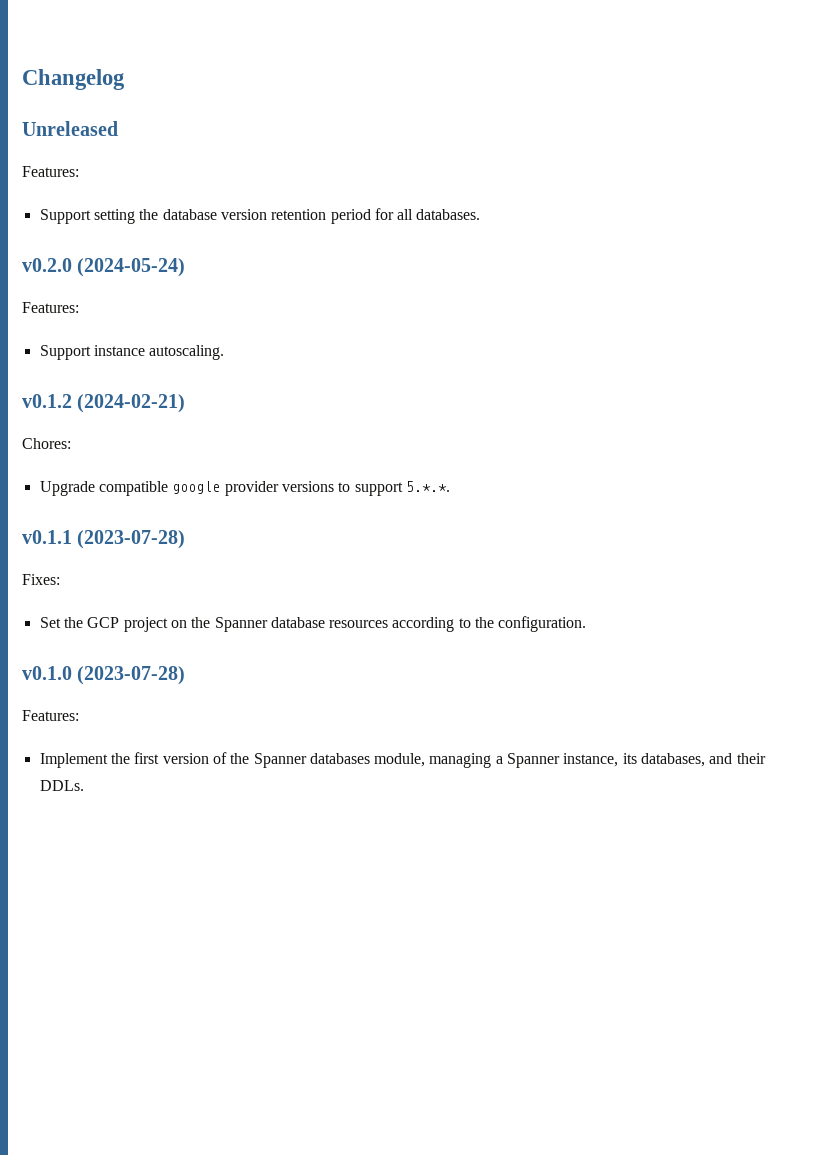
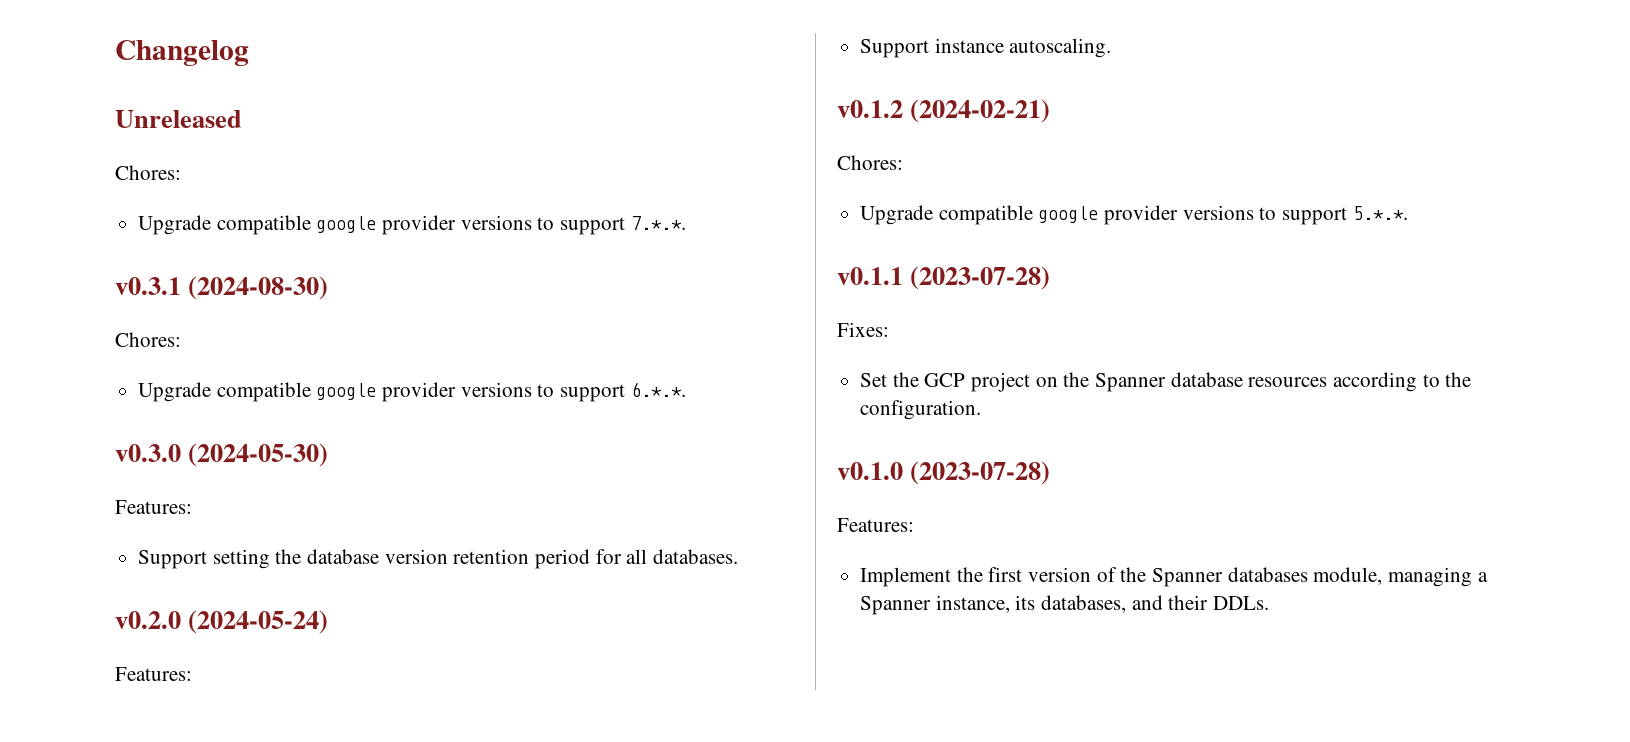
  Unreleased
+ Chores:
+ Upgrade compatible google provider versions to support 7.*.*.
+ v0.3.1 (2024-08-30)
+ Chores:
+ Upgrade compatible google provider versions to support 6.*.*.
+ v0.3.0 (2024-05-30)

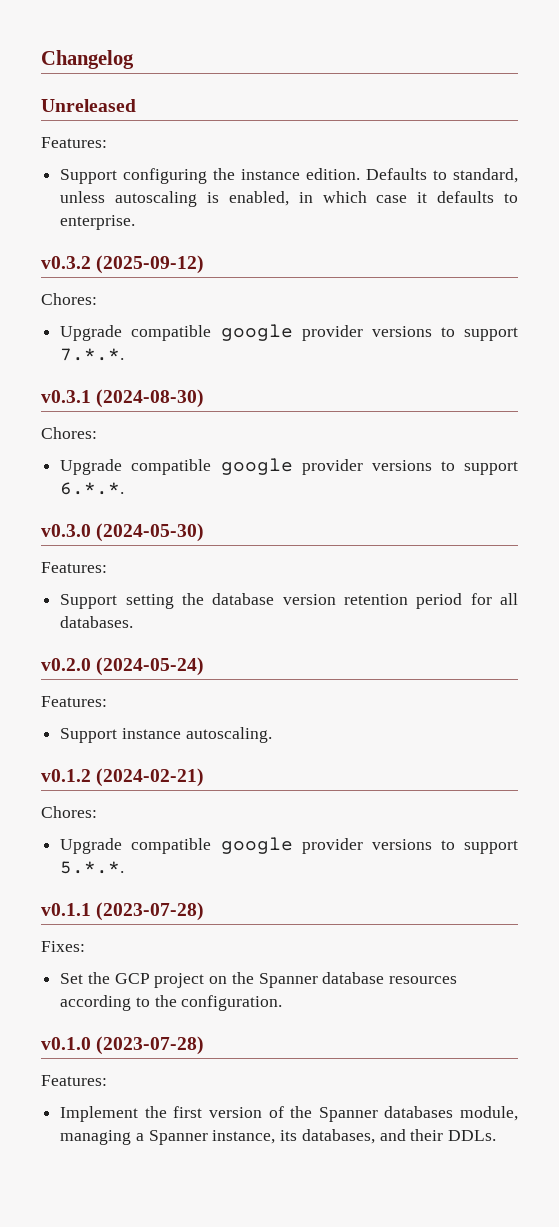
  Unreleased
+ Features:
+ Support configuring the instance edition. Defaults to standard, unless autoscaling is enabled, in which case it defaults to enterprise.
+ v0.3.2 (2025-09-12)

